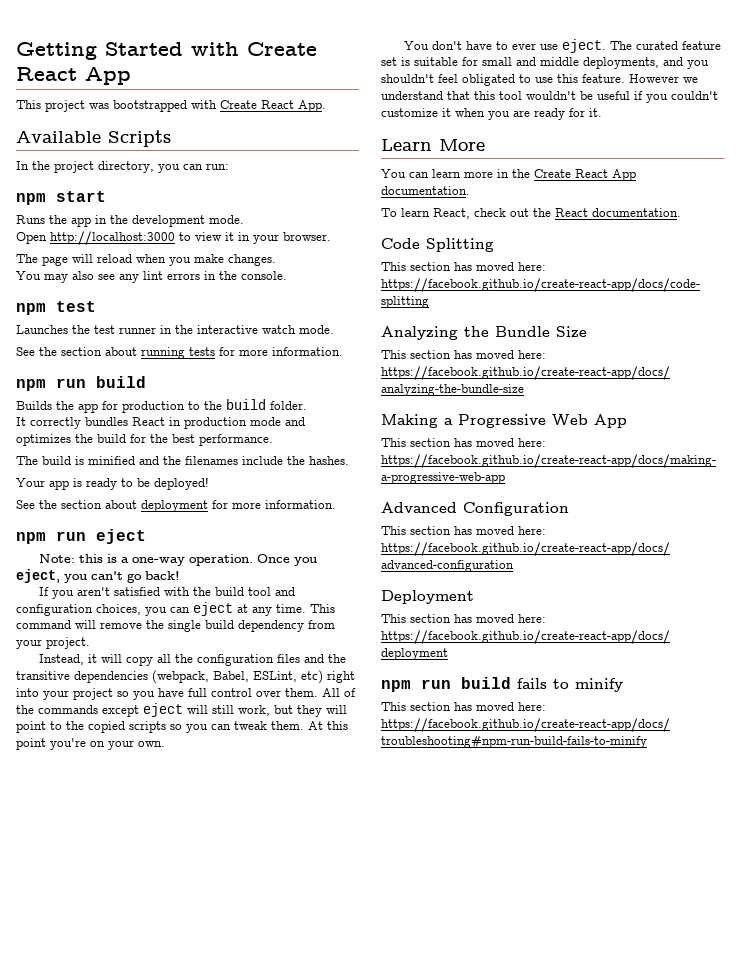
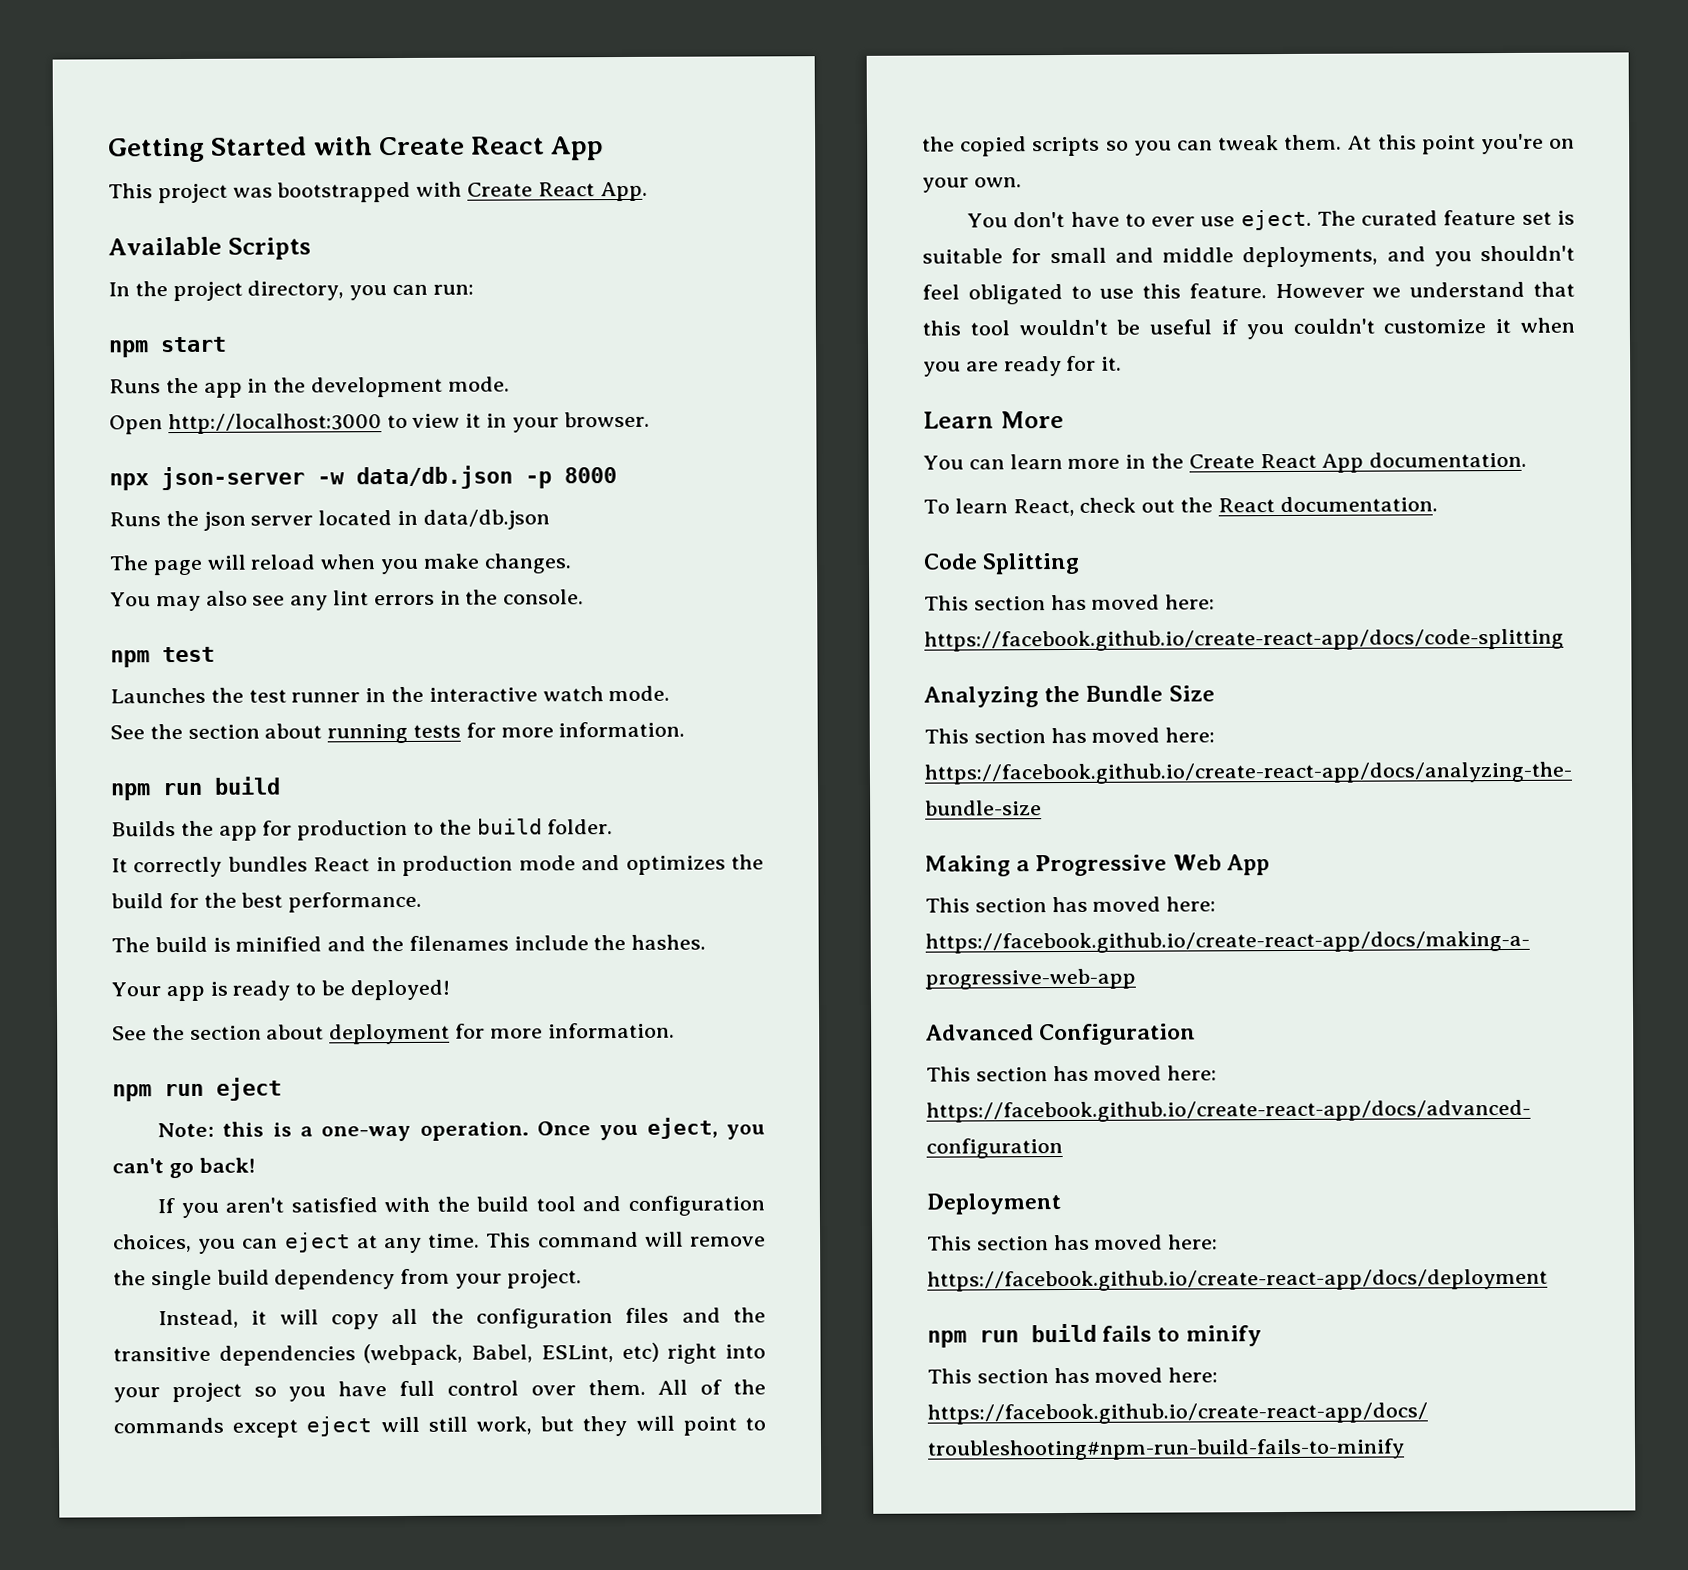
+ npx json-server -w data/db.json -p 8000
+ Runs the json server located in data/db.json

